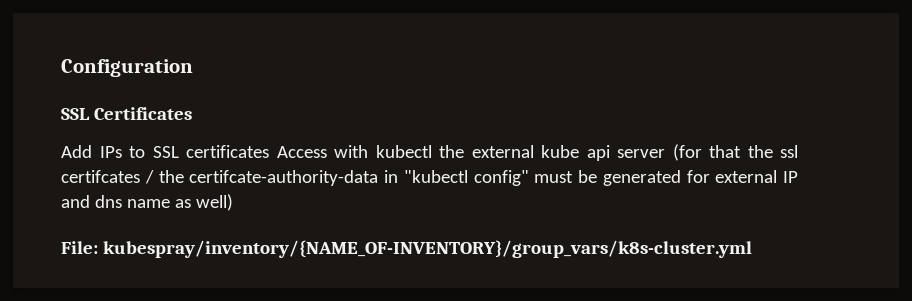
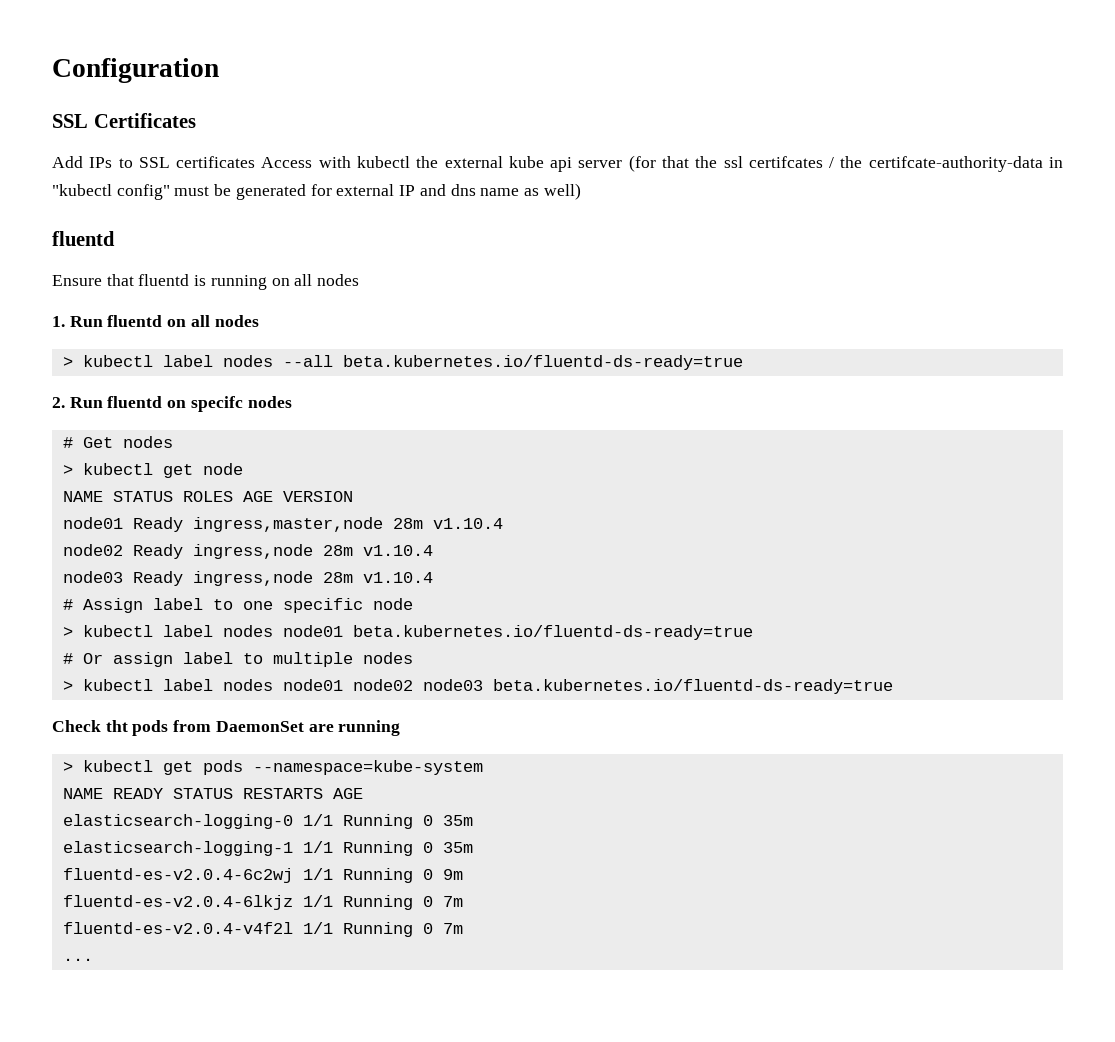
  Add IPs to SSL certificates Access with kubectl the external kube api server (for that the ssl certifcates / the certifcate-authority-data in "kubectl config" must be generated for external IP and dns name as well)
- File: kubespray/inventory/{NAME_OF-INVENTORY}/group_vars/k8s-cluster.yml
+ fluentd
+ Ensure that fluentd is running on all nodes
+ 1. Run fluentd on all nodes
+ > kubectl label nodes --all beta.kubernetes.io/fluentd-ds-ready=true
+ 2. Run fluentd on specifc nodes
+ # Get nodes
+ > kubectl get node
+ NAME STATUS ROLES AGE VERSION
+ node01 Ready ingress,master,node 28m v1.10.4
+ node02 Ready ingress,node 28m v1.10.4
+ node03 Ready ingress,node 28m v1.10.4
+ # Assign label to one specific node
+ > kubectl label nodes node01 beta.kubernetes.io/fluentd-ds-ready=true
+ # Or assign label to multiple nodes
+ > kubectl label nodes node01 node02 node03 beta.kubernetes.io/fluentd-ds-ready=true
+ Check tht pods from DaemonSet are running
+ > kubectl get pods --namespace=kube-system
+ NAME READY STATUS RESTARTS AGE
+ elasticsearch-logging-0 1/1 Running 0 35m
+ elasticsearch-logging-1 1/1 Running 0 35m
+ fluentd-es-v2.0.4-6c2wj 1/1 Running 0 9m
+ fluentd-es-v2.0.4-6lkjz 1/1 Running 0 7m
+ fluentd-es-v2.0.4-v4f2l 1/1 Running 0 7m
+ ...

